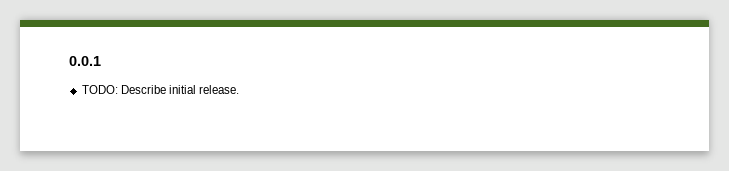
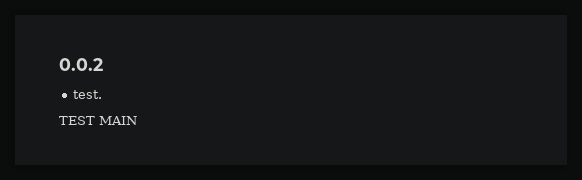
- 0.0.1
- TODO: Describe initial release.
+ 0.0.2
+ test.
+ TEST MAIN

